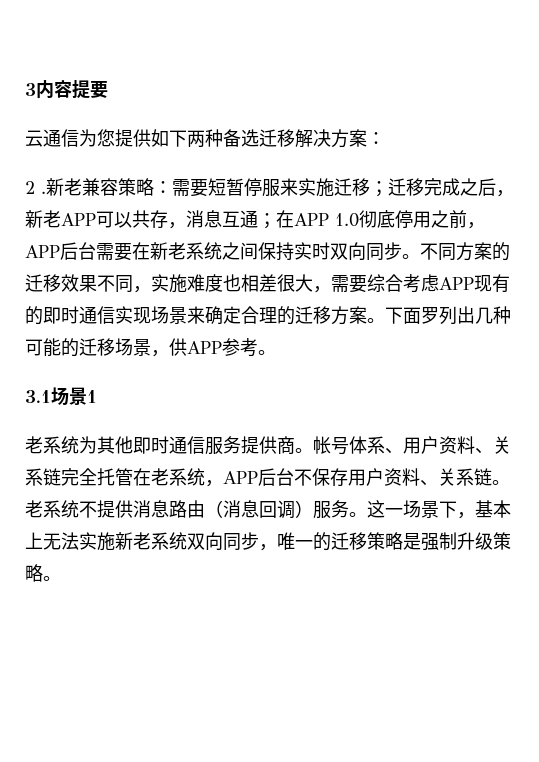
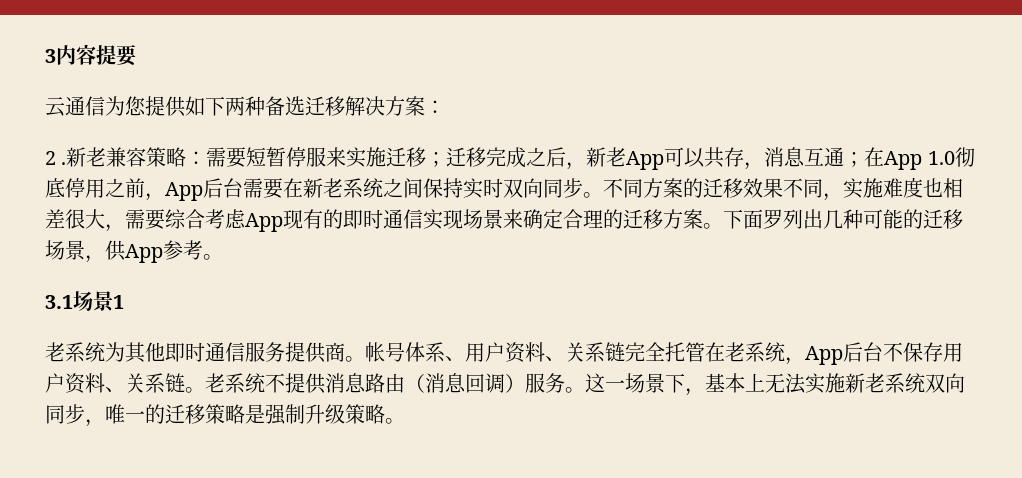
- 新老兼容策略：需要短暂停服来实施迁移；迁移完成之后，新老APP可以共存，消息互通；在APP 1.0彻底停用之前，APP后台需要在新老系统之间保持实时双向同步。
+ 新老兼容策略：需要短暂停服来实施迁移；迁移完成之后，新老App可以共存，消息互通；在App 1.0彻底停用之前，App后台需要在新老系统之间保持实时双向同步。
- 不同方案的迁移效果不同，实施难度也相差很大，需要综合考虑APP现有的即时通信实现场景来确定合理的迁移方案。
+ 不同方案的迁移效果不同，实施难度也相差很大，需要综合考虑App现有的即时通信实现场景来确定合理的迁移方案。
- 下面罗列出几种可能的迁移场景，供APP参考。
+ 下面罗列出几种可能的迁移场景，供App参考。
- 帐号体系、用户资料、关系链完全托管在老系统，APP后台不保存用户资料、关系链。
+ 帐号体系、用户资料、关系链完全托管在老系统，App后台不保存用户资料、关系链。

